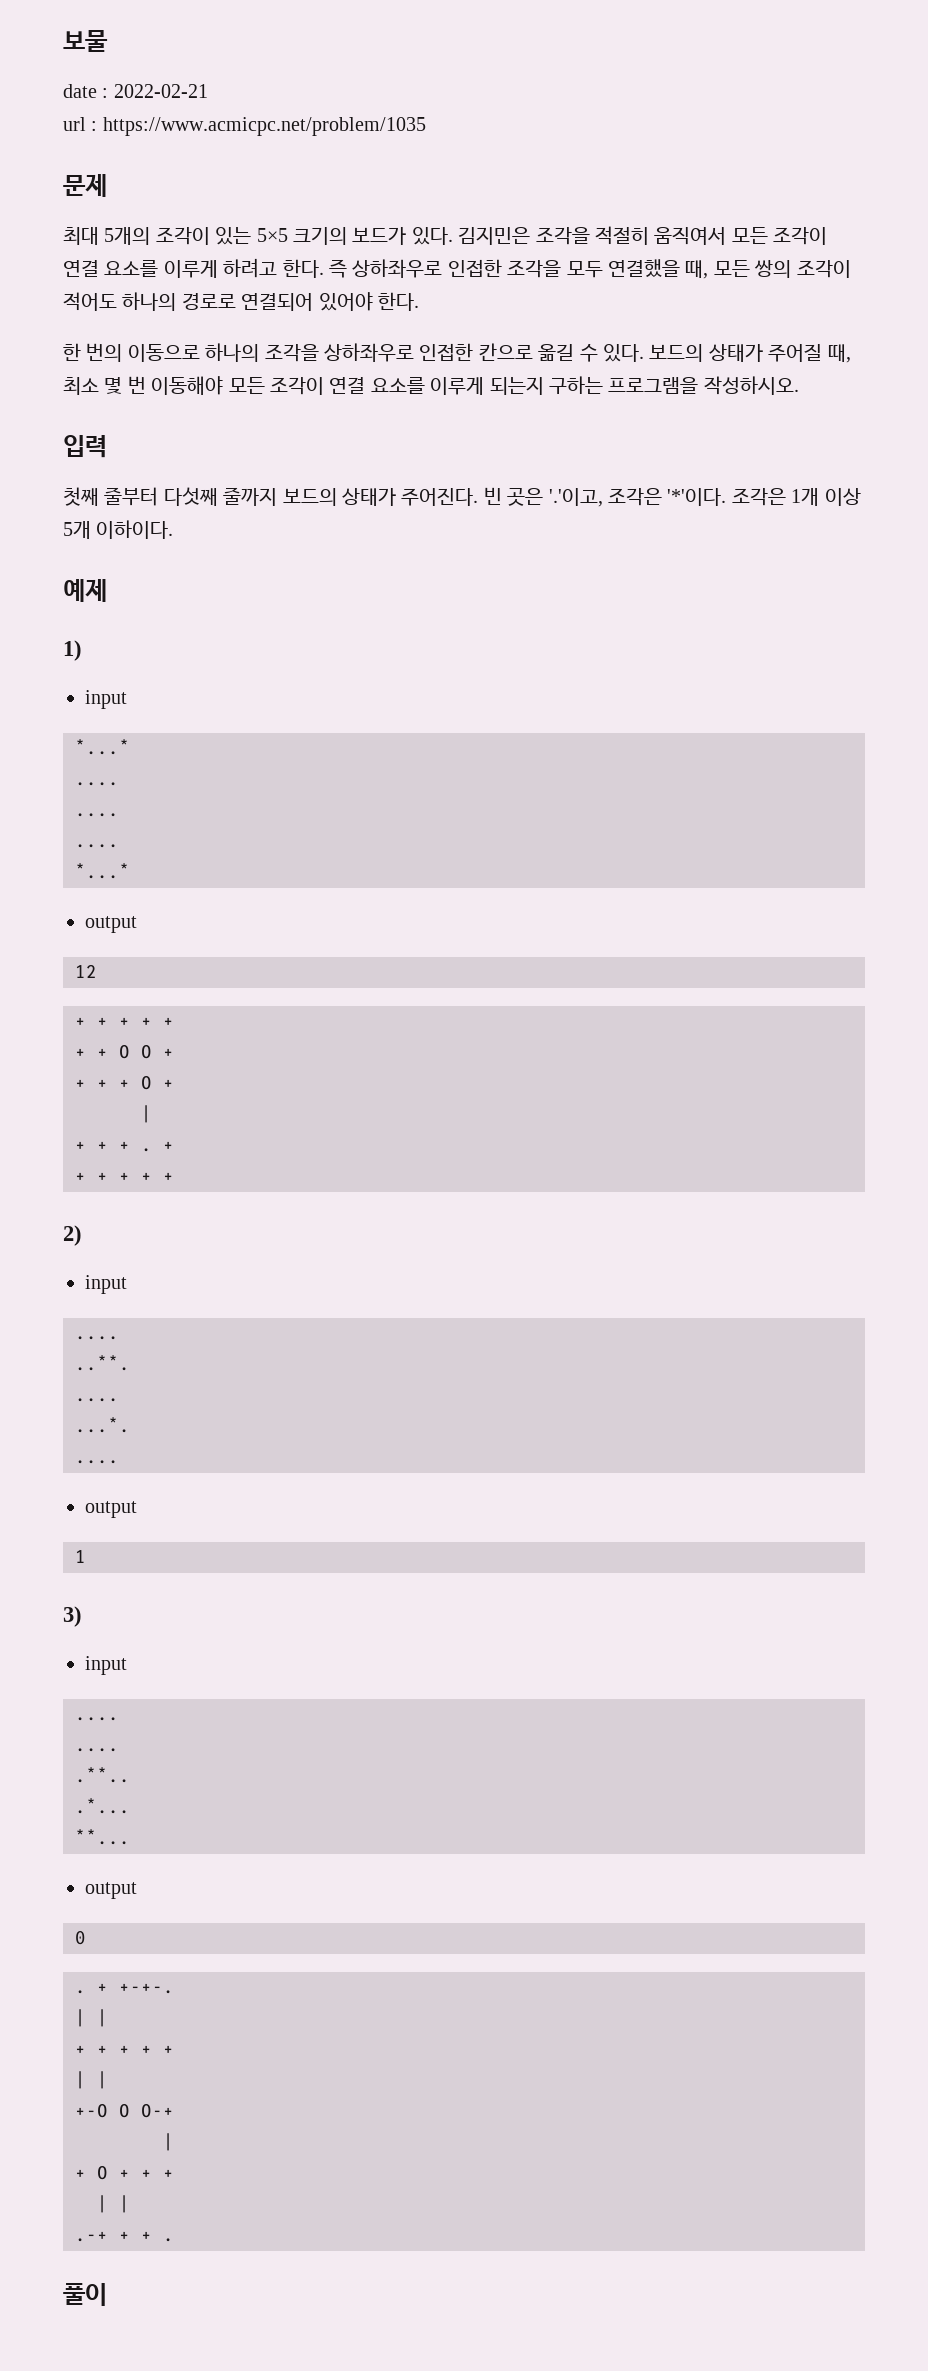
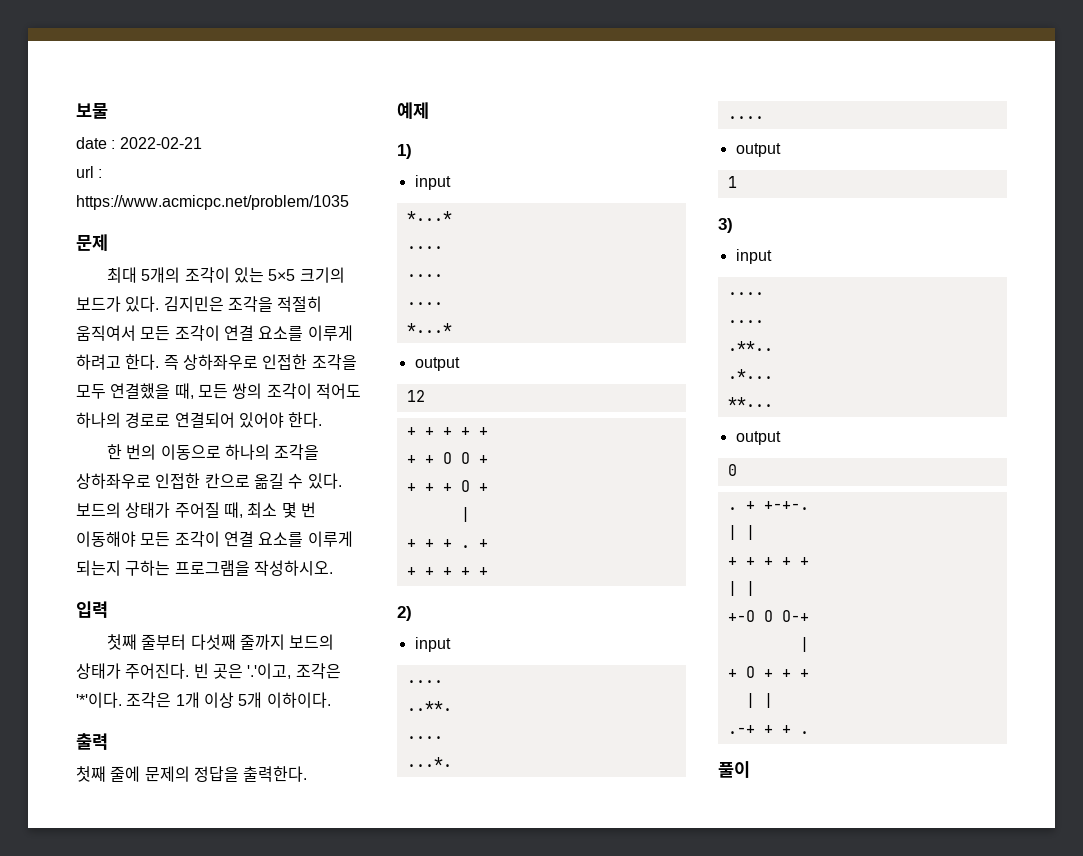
+ 출력
+ 첫째 줄에 문제의 정답을 출력한다.

